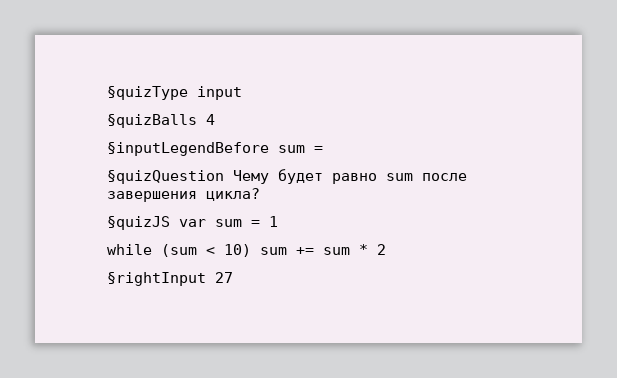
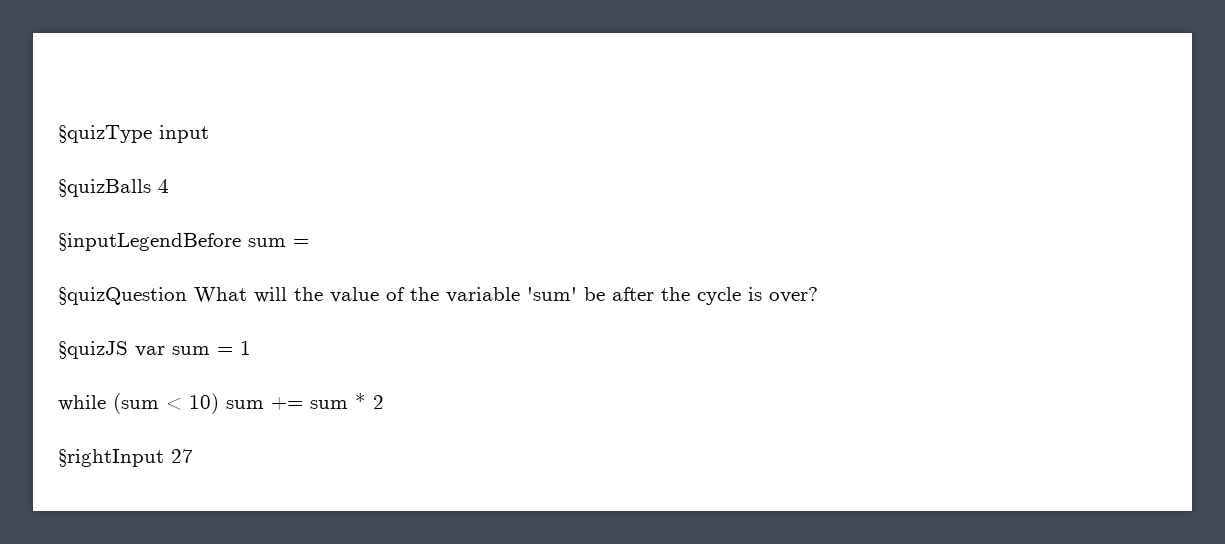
- §quizQuestion Чему будет равно sum после завершения цикла?
+ §quizQuestion What will the value of the variable 'sum' be after the cycle is over?

